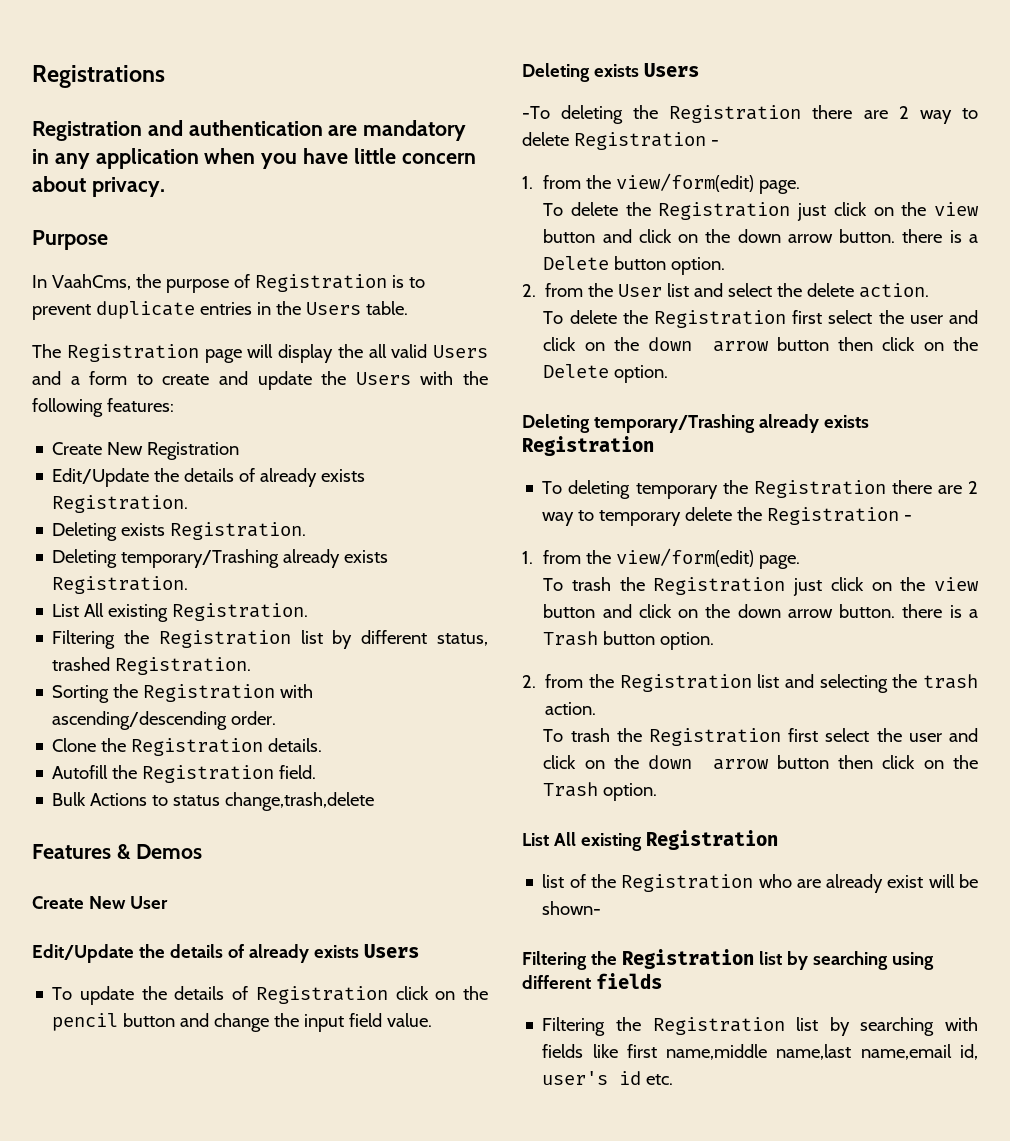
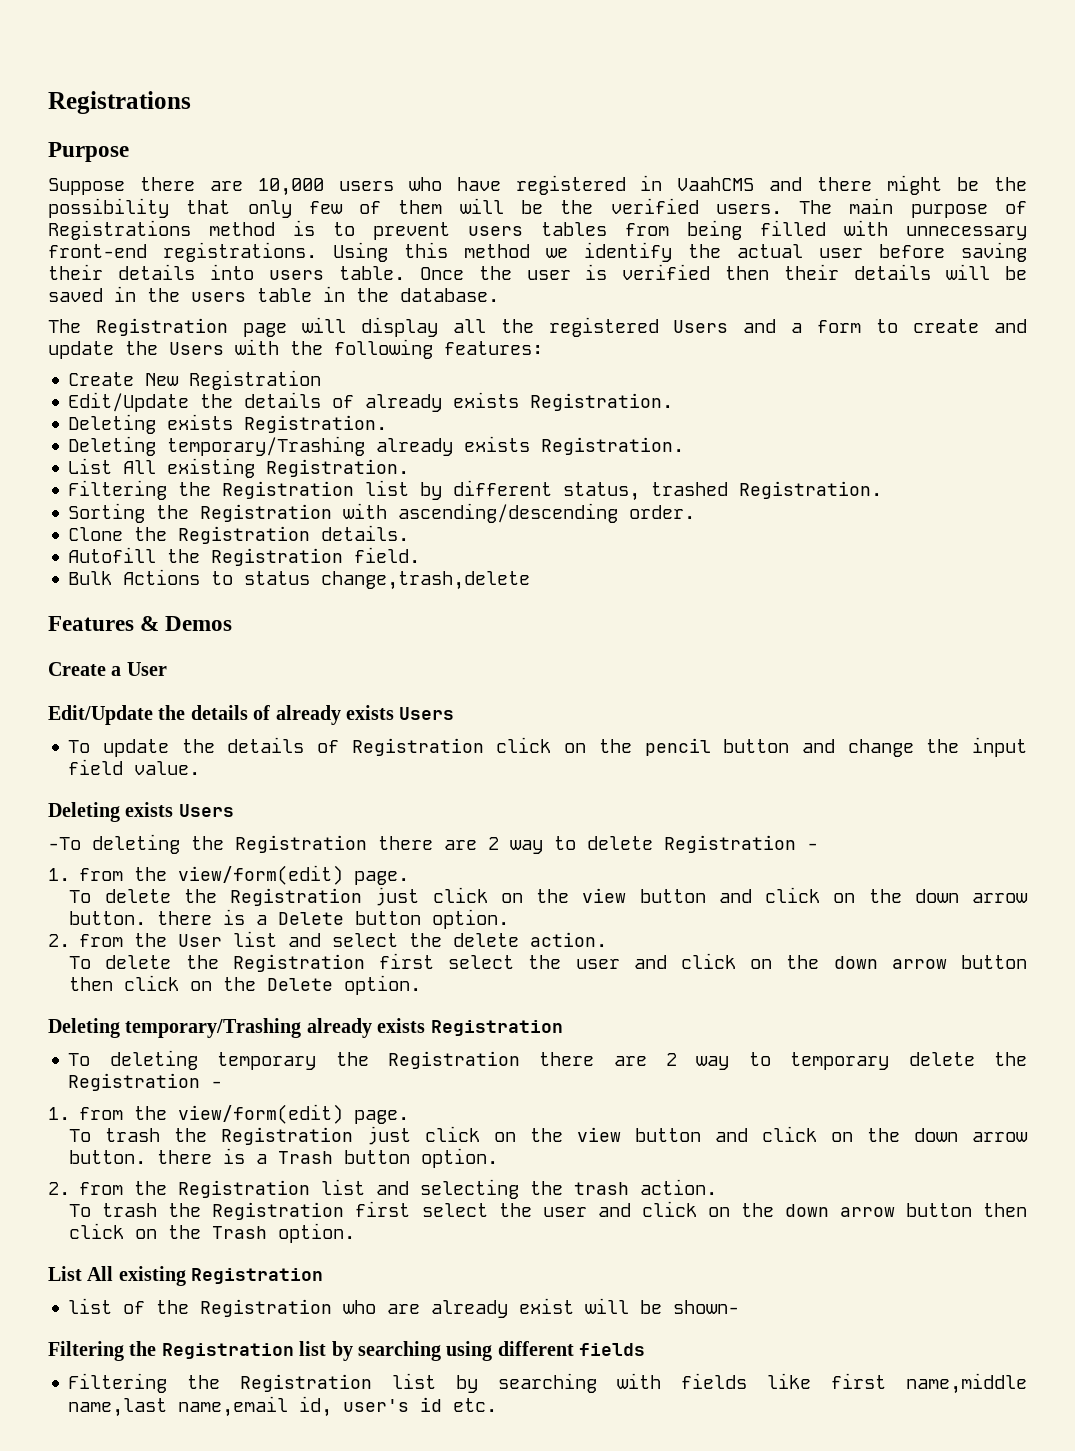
- Registration and authentication are mandatory in any application when you have little concern about privacy.
  Purpose
- In VaahCms, the purpose of Registration is to prevent duplicate entries in the Users table.
+ Suppose there are 10,000 users who have registered in VaahCMS and there might be the possibility that only few of them will be the verified users. The main purpose of Registrations method is to prevent users tables from being filled with unnecessary front-end registrations. Using this method we identify the actual user before saving their details into users table. Once the user is verified then their details will be saved in the users table in the database.
- The Registration page will display the all valid Users and a form to create and update the Users with the following features:
+ The Registration page will display all the registered Users and a form to create and update the Users with the following features:
- Create New User
+ Create a User

